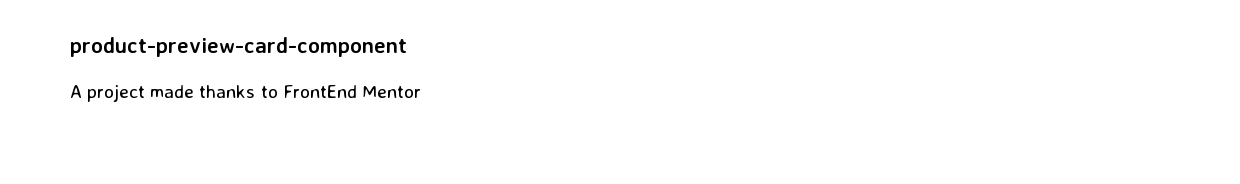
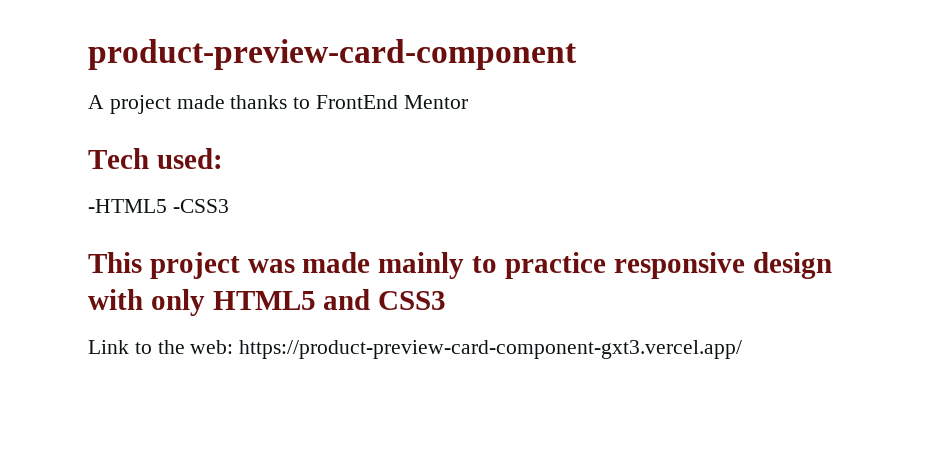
+ Tech used:
+ -HTML5 -CSS3
+ This project was made mainly to practice responsive design with only HTML5 and CSS3
+ Link to the web: https://product-preview-card-component-gxt3.vercel.app/

